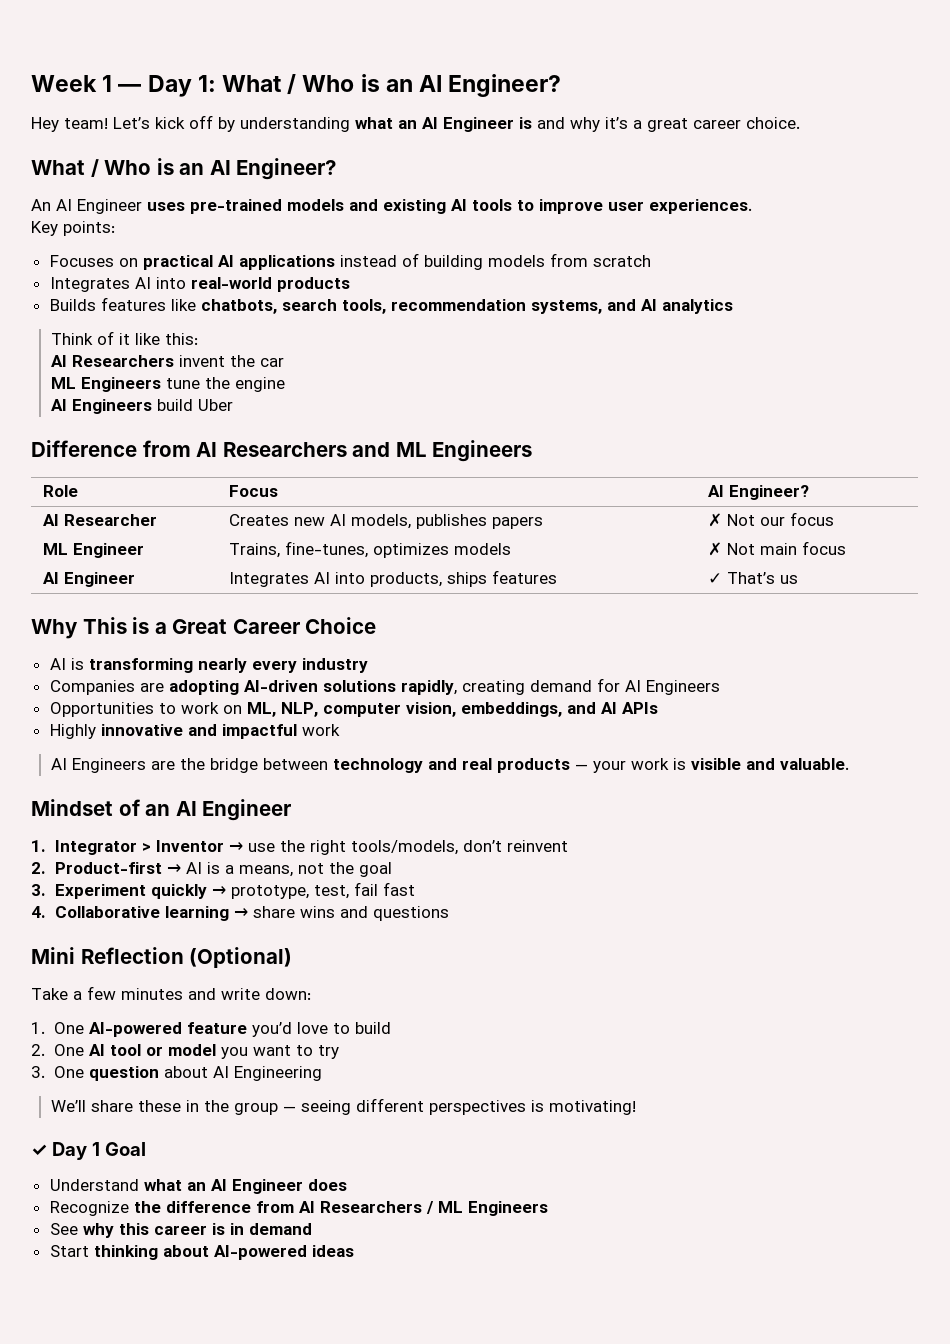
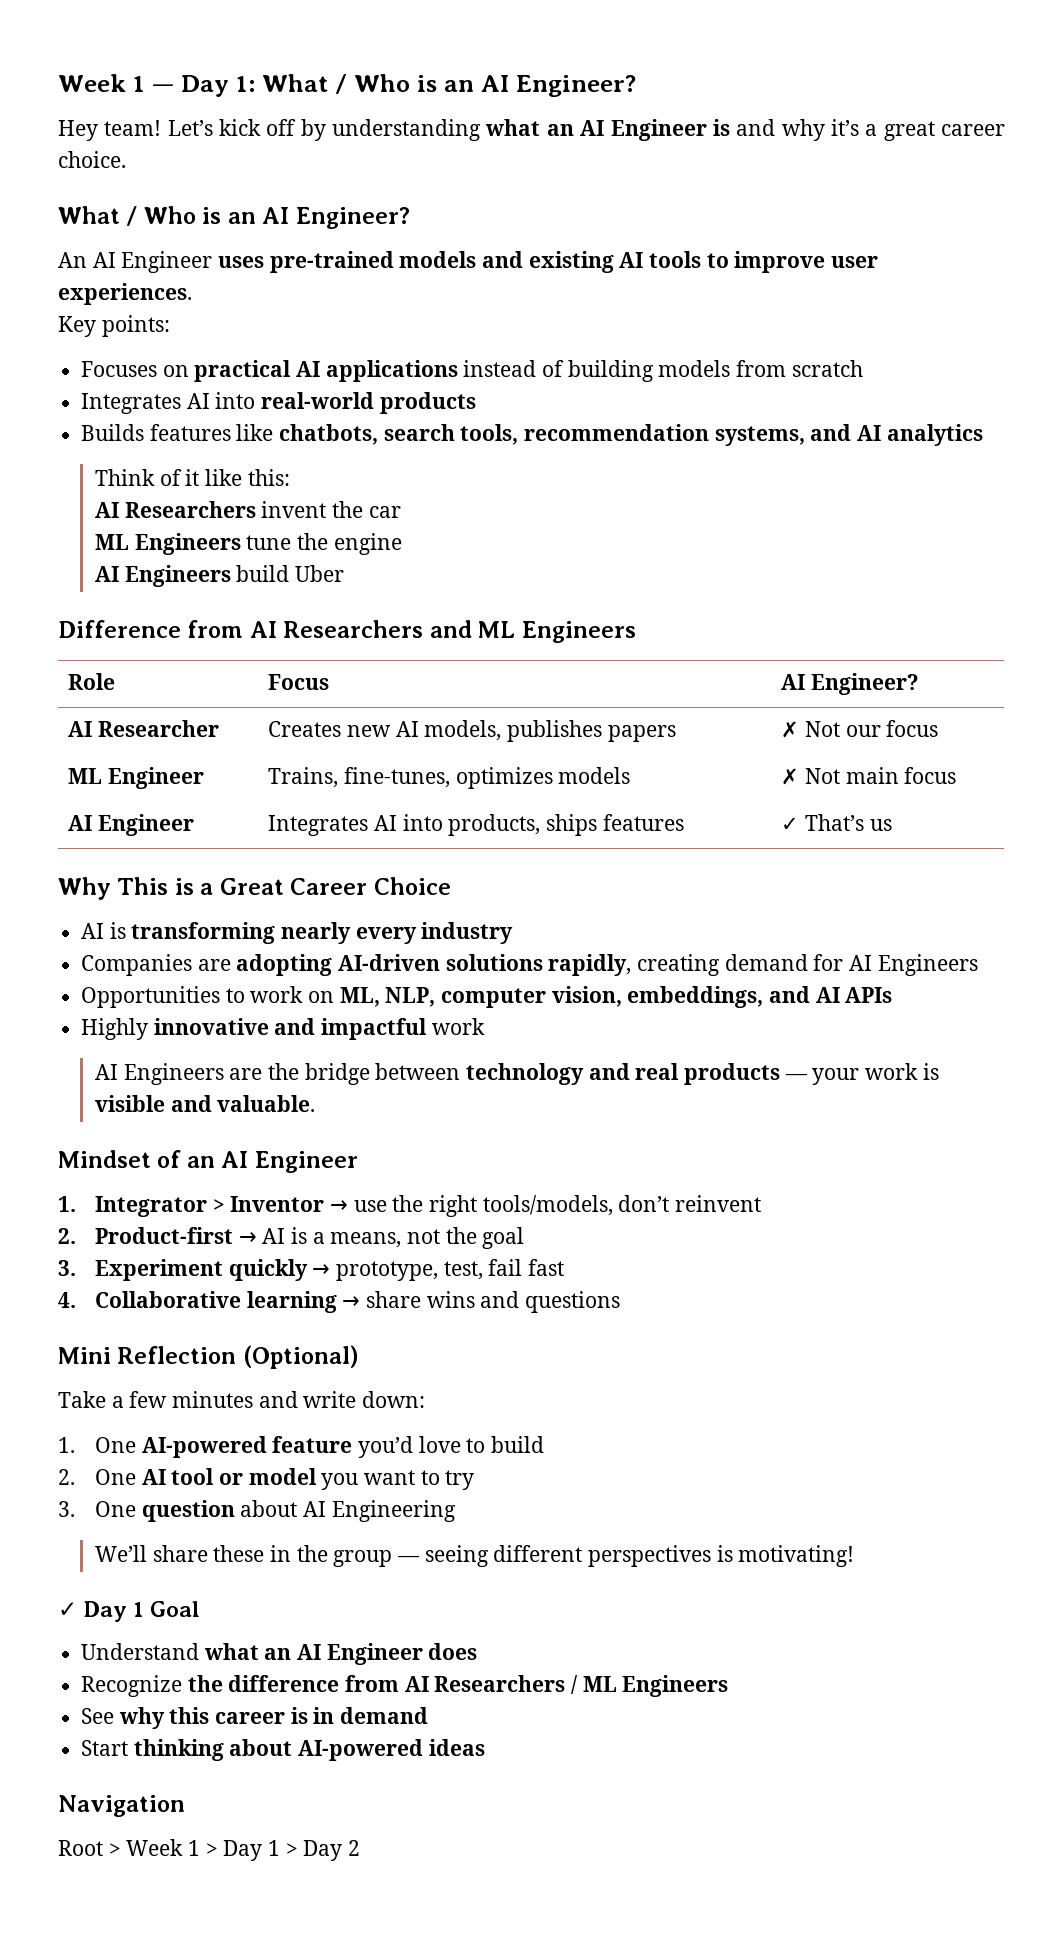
+ Navigation
+ Root > Week 1 > Day 1 > Day 2

